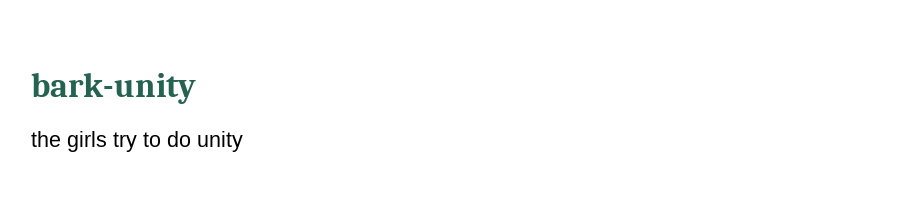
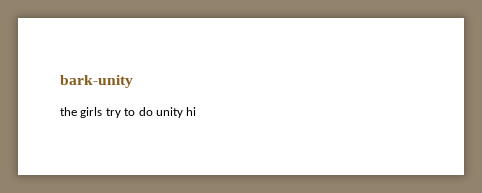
- the girls try to do unity
+ the girls try to do unity hi

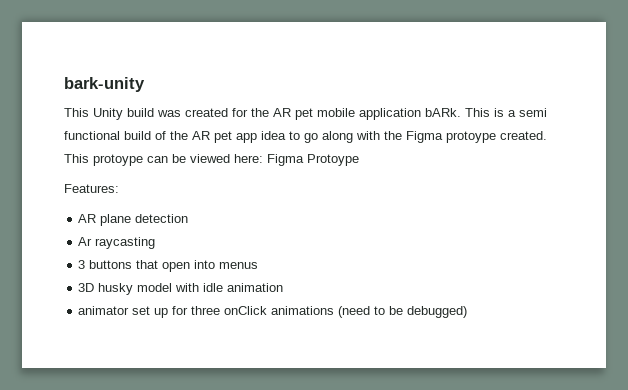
- the girls try to do unity hi
+ This Unity build was created for the AR pet mobile application bARk. This is a semi functional build of the AR pet app idea to go along with the Figma protoype created. This protoype can be viewed here: Figma Protoype
+ Features:
+ AR plane detection
+ Ar raycasting
+ 3 buttons that open into menus
+ 3D husky model with idle animation
+ animator set up for three onClick animations (need to be debugged)

